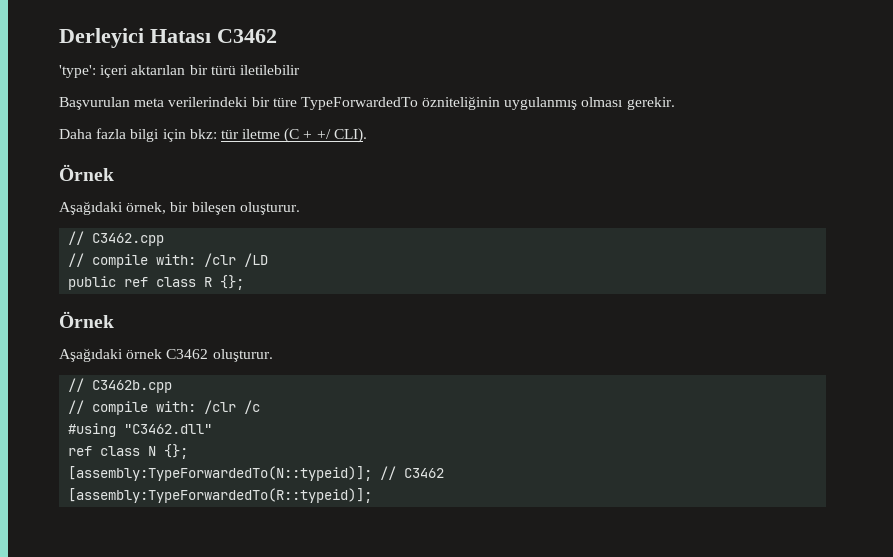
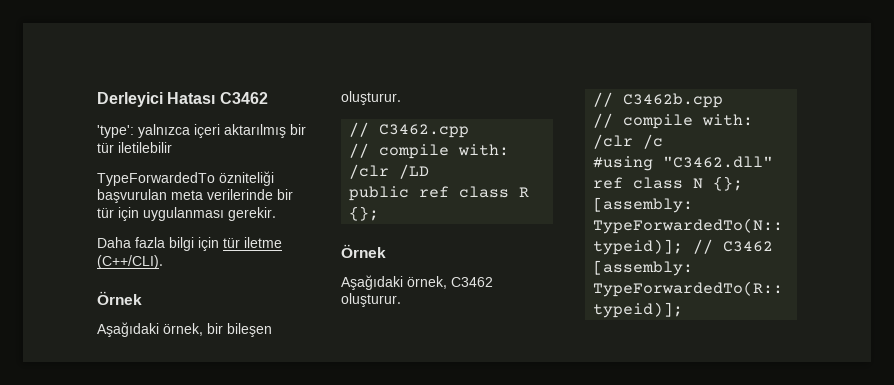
- 'type': içeri aktarılan bir türü iletilebilir
- Başvurulan meta verilerindeki bir türe TypeForwardedTo özniteliğinin uygulanmış olması gerekir.
+ 'type': yalnızca içeri aktarılmış bir tür iletilebilir
+ TypeForwardedTo özniteliği başvurulan meta verilerinde bir tür için uygulanması gerekir.
- Daha fazla bilgi için bkz: tür iletme (C + +/ CLI).
+ Daha fazla bilgi için tür iletme (C++/CLI).
- Aşağıdaki örnek C3462 oluşturur.
+ Aşağıdaki örnek, C3462 oluşturur.

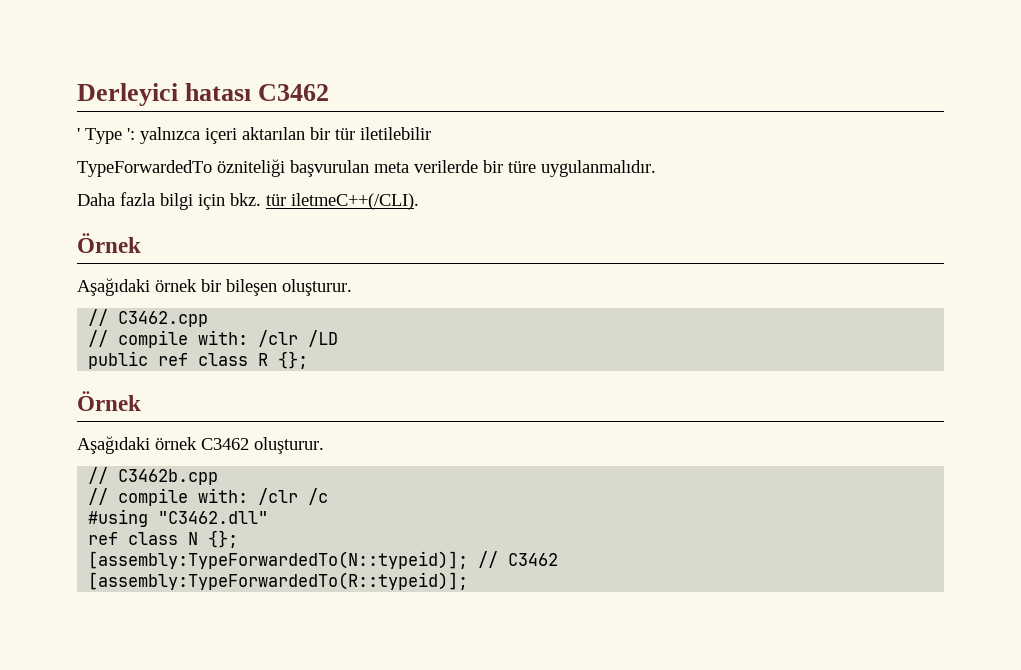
- Derleyici Hatası C3462
- 'type': yalnızca içeri aktarılmış bir tür iletilebilir
+ Derleyici hatası C3462
+ ' Type ': yalnızca içeri aktarılan bir tür iletilebilir
- TypeForwardedTo özniteliği başvurulan meta verilerinde bir tür için uygulanması gerekir.
+ TypeForwardedTo özniteliği başvurulan meta verilerde bir türe uygulanmalıdır.
- Daha fazla bilgi için tür iletme (C++/CLI).
+ Daha fazla bilgi için bkz. tür iletmeC++(/CLI).
  Örnek
- Aşağıdaki örnek, bir bileşen oluşturur.
+ Aşağıdaki örnek bir bileşen oluşturur.
- Aşağıdaki örnek, C3462 oluşturur.
+ Aşağıdaki örnek C3462 oluşturur.

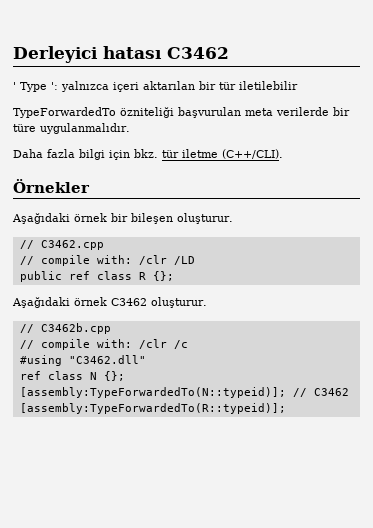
- Daha fazla bilgi için bkz. tür iletmeC++(/CLI).
- Örnek
+ Daha fazla bilgi için bkz. tür iletme (C++/CLI).
+ Örnekler
  public ref class R {};
- Örnek

